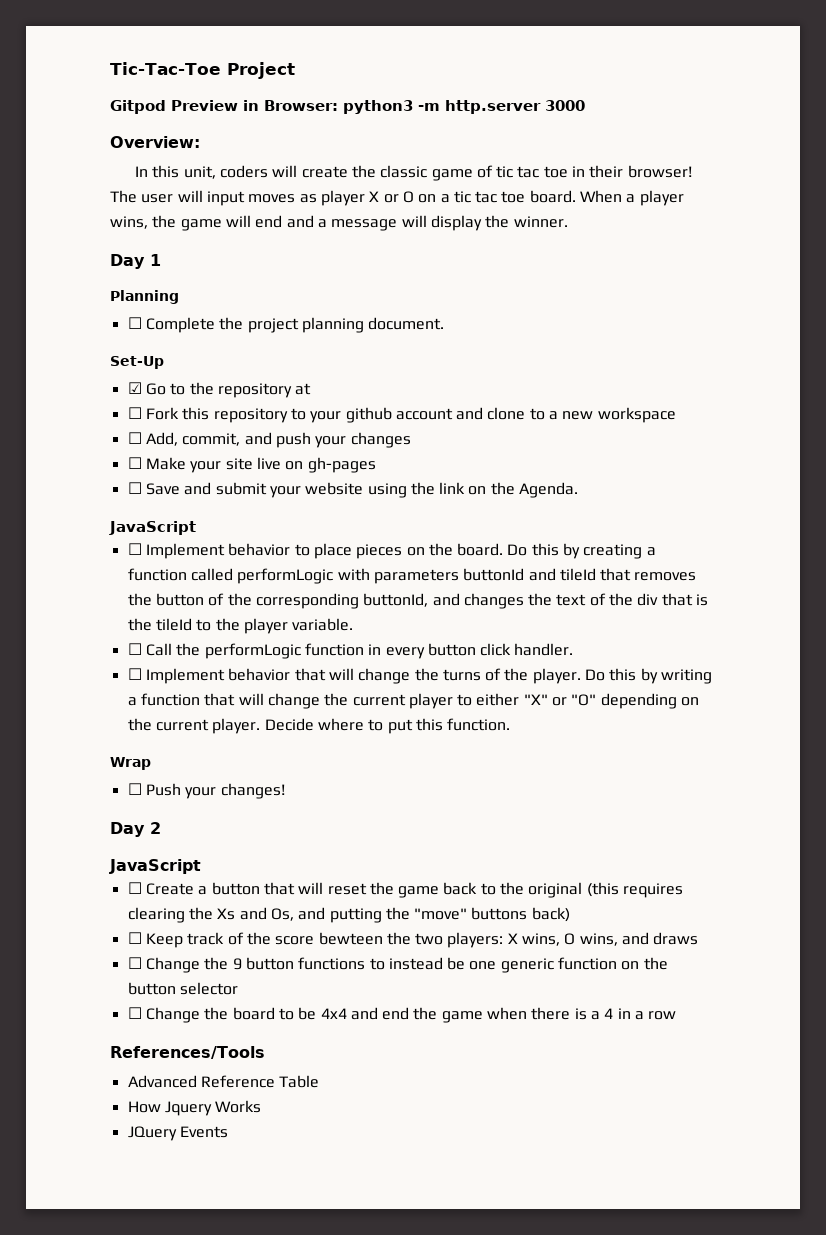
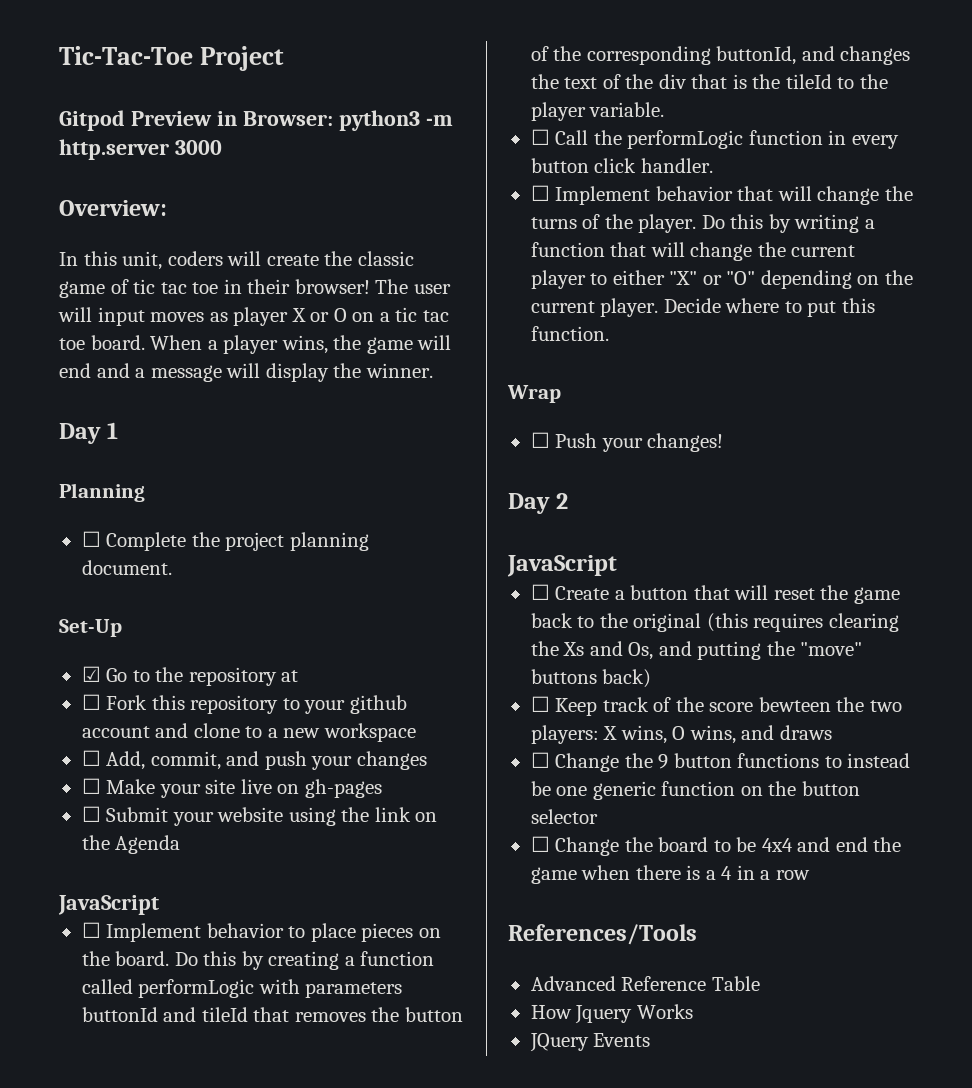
- ☐ Save and submit your website using the link on the Agenda.
+ ☐ Submit your website using the link on the Agenda

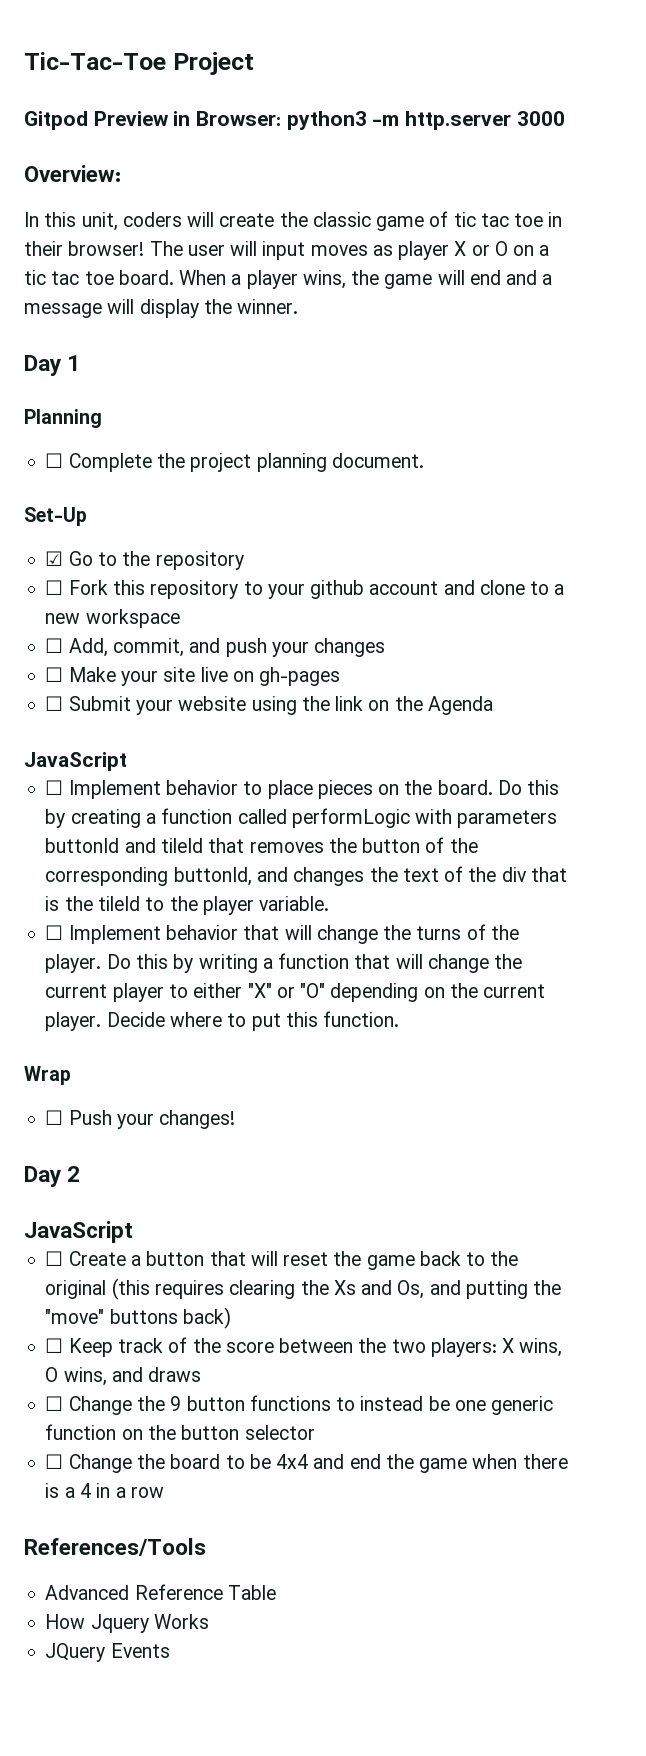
- ☑ Go to the repository at
+ ☑ Go to the repository
- ☐ Call the performLogic function in every button click handler.
- ☐ Keep track of the score bewteen the two players: X wins, O wins, and draws
+ ☐ Keep track of the score between the two players: X wins, O wins, and draws

